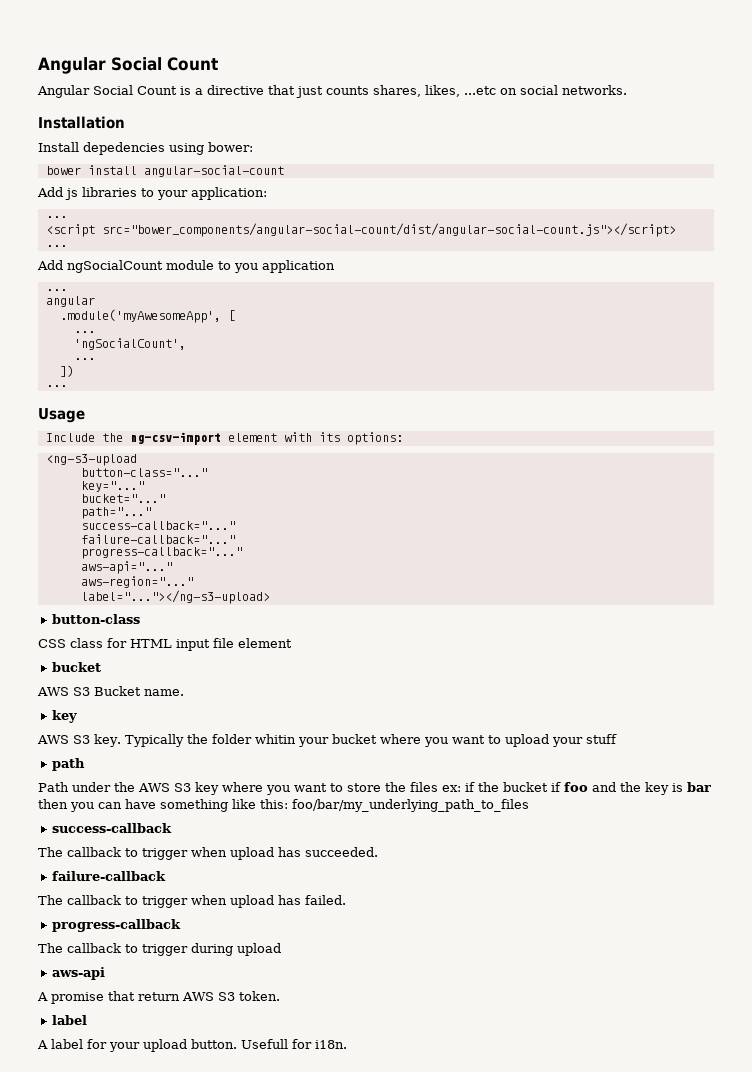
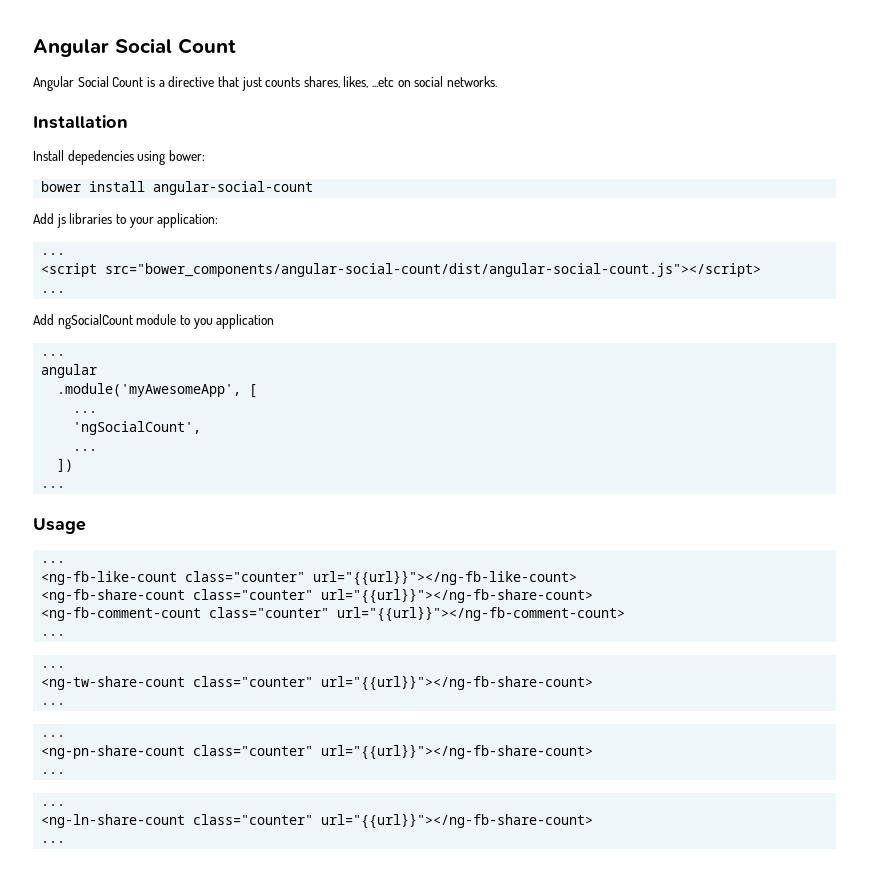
  Usage
- Include the ng-csv-import element with its options:
- <ng-s3-upload
- button-class="..."
- key="..."
- bucket="..."
- path="..."
- success-callback="..."
- failure-callback="..."
- progress-callback="..."
- aws-api="..."
- aws-region="..."
- label="..."></ng-s3-upload>
- button-class
- CSS class for HTML input file element
- bucket
- AWS S3 Bucket name.
- key
- AWS S3 key. Typically the folder whitin your bucket where you want to upload your stuff
- path
- Path under the AWS S3 key where you want to store the files ex: if the bucket if foo and the key is bar then you can have something like this: foo/bar/my_underlying_path_to_files
- success-callback
- The callback to trigger when upload has succeeded.
- failure-callback
- The callback to trigger when upload has failed.
- progress-callback
- The callback to trigger during upload
- aws-api
- A promise that return AWS S3 token.
- label
- A label for your upload button. Usefull for i18n.
+ ...
+ <ng-fb-like-count class="counter" url="{{url}}"></ng-fb-like-count>
+ <ng-fb-share-count class="counter" url="{{url}}"></ng-fb-share-count>
+ <ng-fb-comment-count class="counter" url="{{url}}"></ng-fb-comment-count>
+ ...
+ ...
+ <ng-tw-share-count class="counter" url="{{url}}"></ng-fb-share-count>
+ ...
+ ...
+ <ng-pn-share-count class="counter" url="{{url}}"></ng-fb-share-count>
+ ...
+ ...
+ <ng-ln-share-count class="counter" url="{{url}}"></ng-fb-share-count>
+ ...

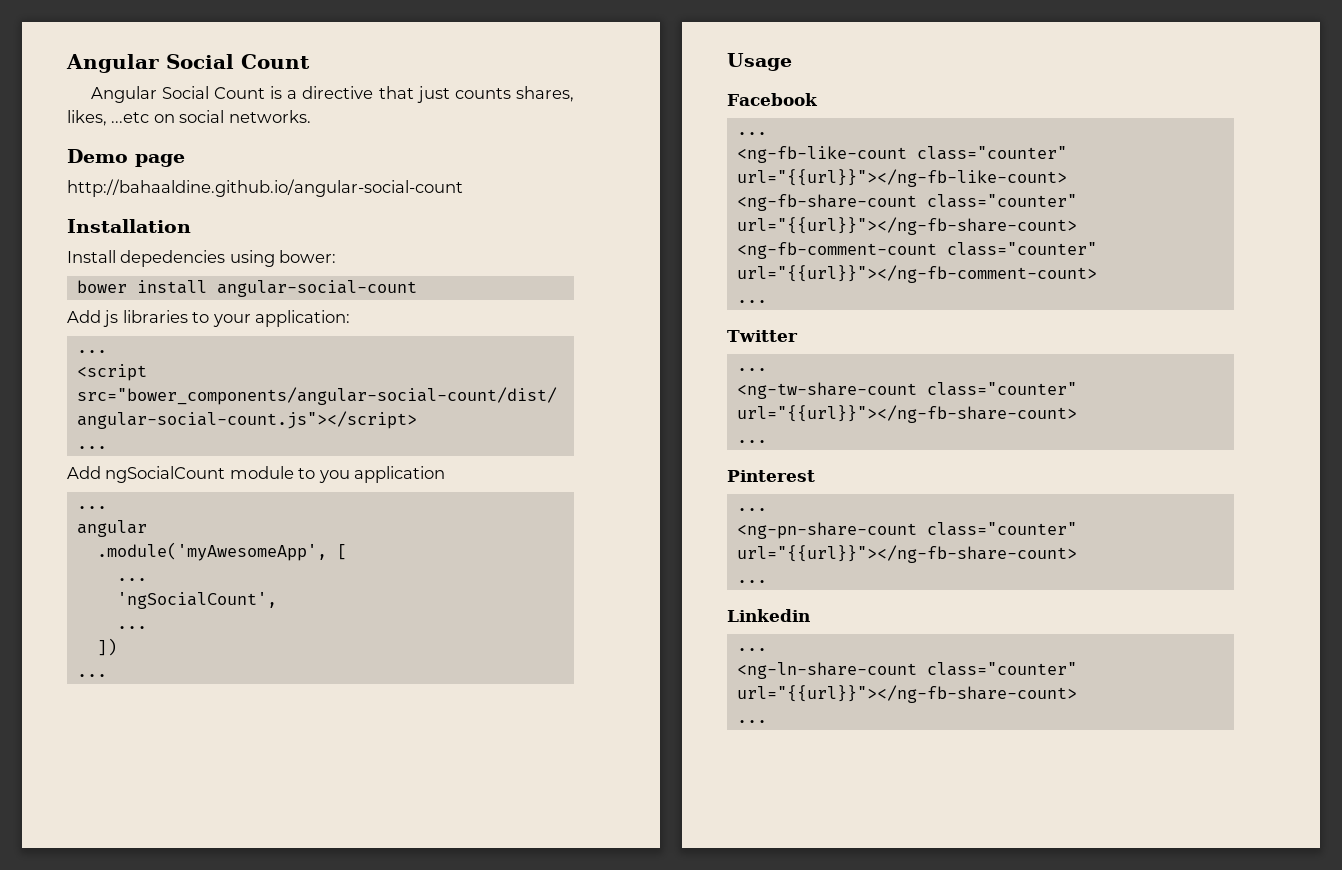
+ Demo page
+ http://bahaaldine.github.io/angular-social-count
+ Facebook
+ Twitter
+ Pinterest
+ Linkedin

